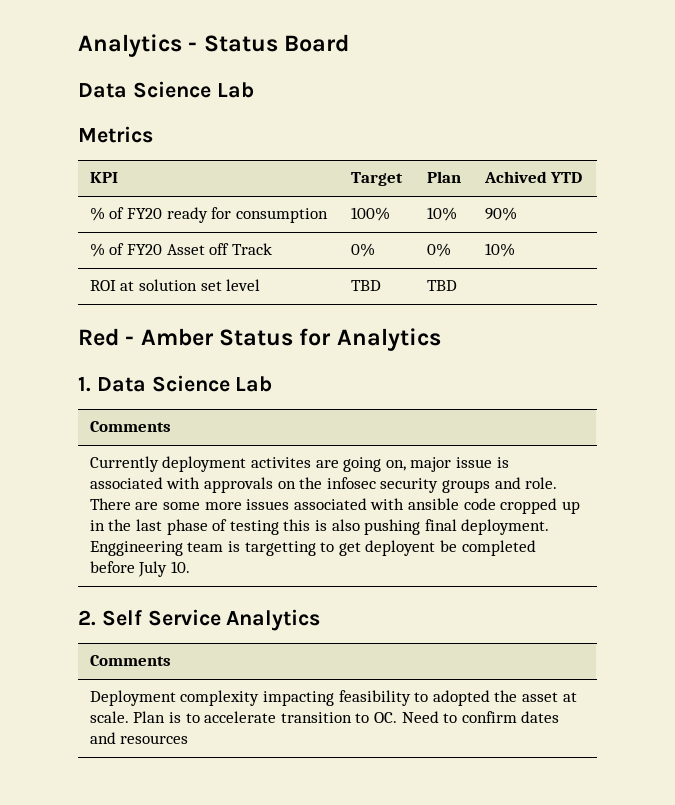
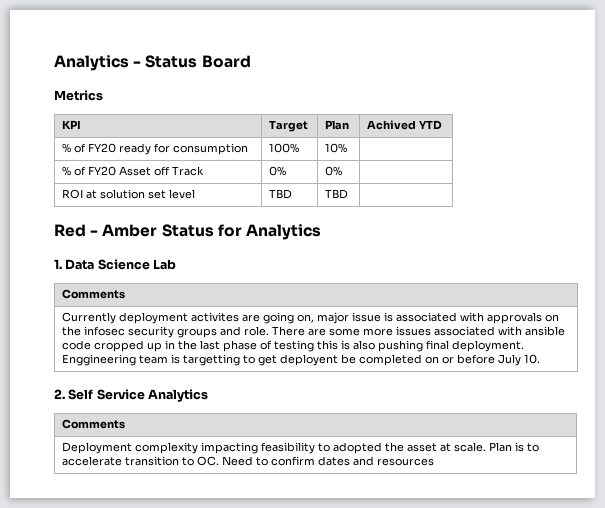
  Analytics - Status Board
- Data Science Lab
- % of FY20 ready for consumption | 100% | 10% | 90%
+ % of FY20 ready for consumption | 100% | 10% |
- % of FY20 Asset off Track | 0% | 0% | 10%
+ % of FY20 Asset off Track | 0% | 0% |
- Enggineering team is targetting to get deployent be completed before July 10.
+ Enggineering team is targetting to get deployent be completed on or before July 10.

